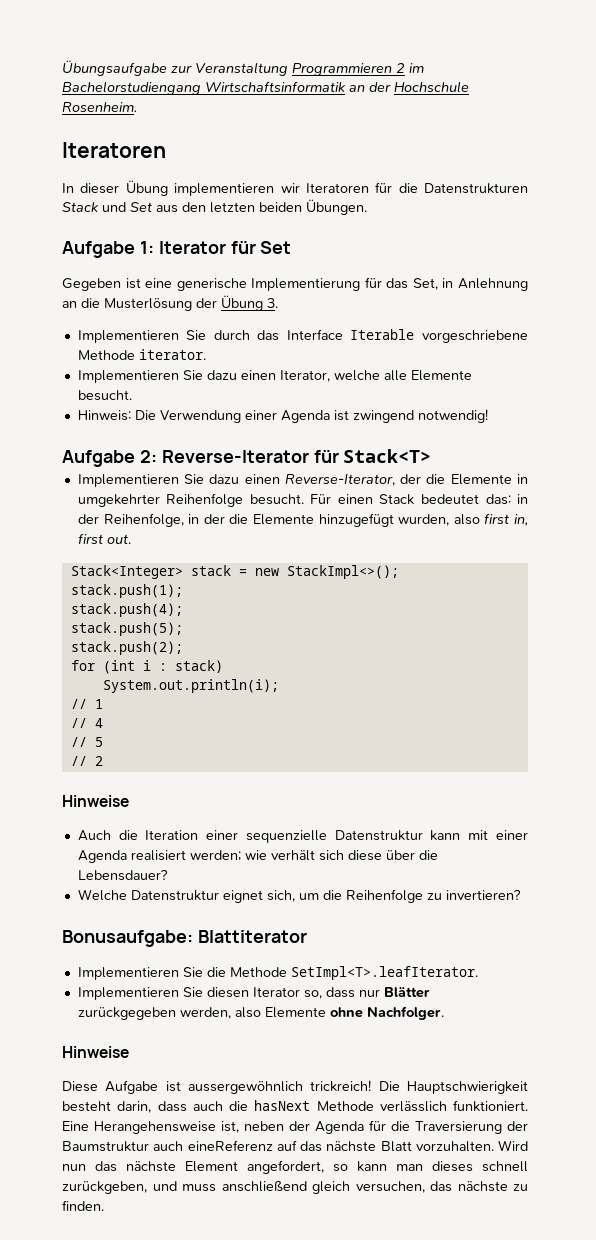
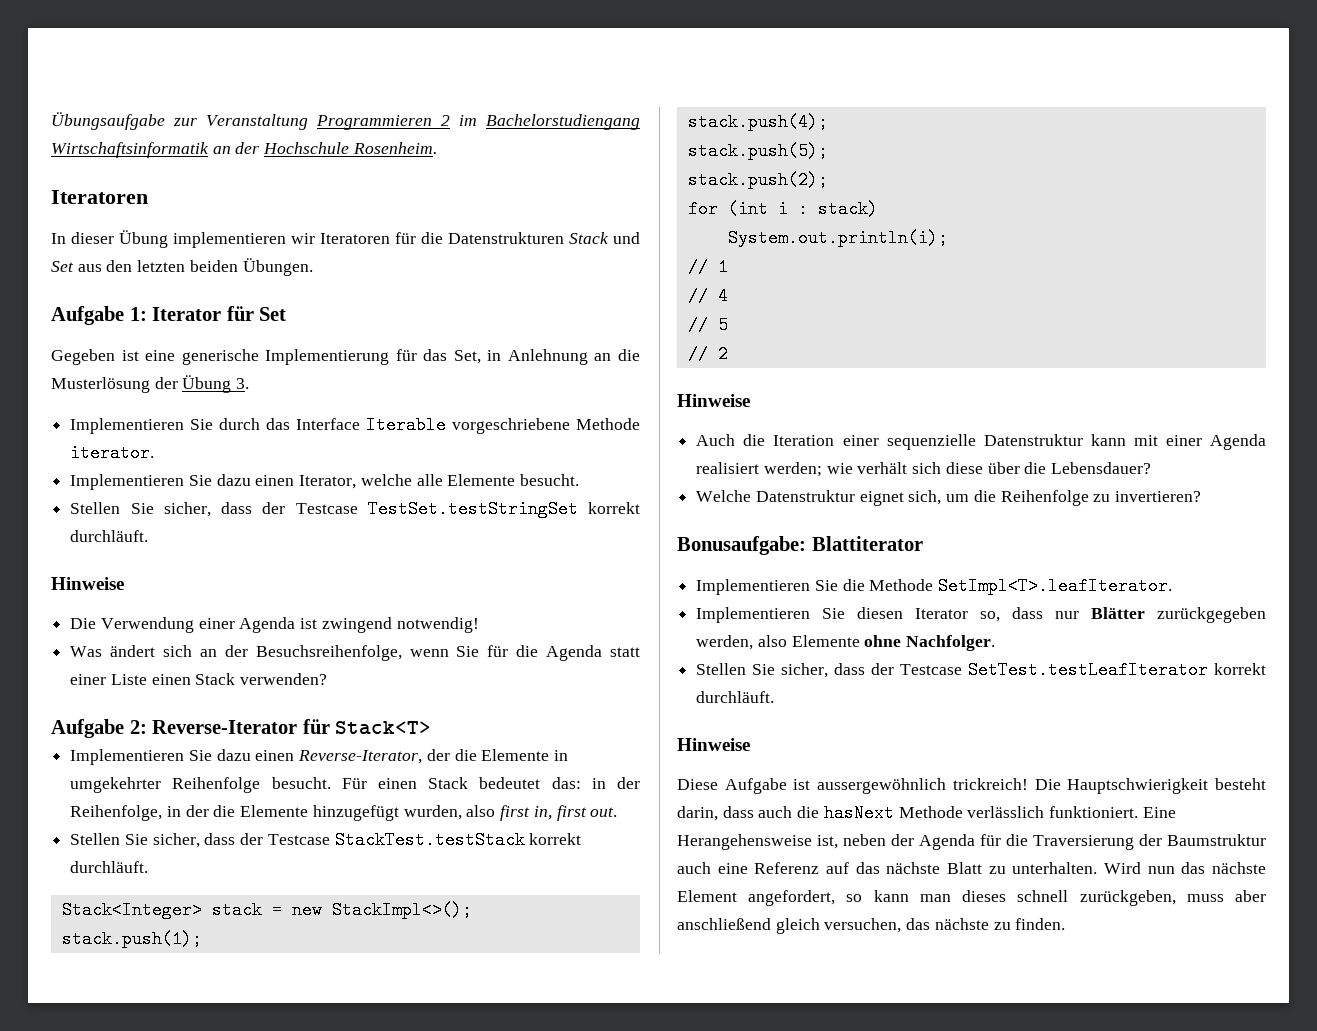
- Hinweis: Die Verwendung einer Agenda ist zwingend notwendig!
+ Stellen Sie sicher, dass der Testcase TestSet.testStringSet korrekt durchläuft.
+ Hinweise
+ Die Verwendung einer Agenda ist zwingend notwendig!
+ Was ändert sich an der Besuchsreihenfolge, wenn Sie für die Agenda statt einer Liste einen Stack verwenden?
+ Stellen Sie sicher, dass der Testcase StackTest.testStack korrekt durchläuft.
+ Stellen Sie sicher, dass der Testcase SetTest.testLeafIterator korrekt durchläuft.
- Eine Herangehensweise ist, neben der Agenda für die Traversierung der Baumstruktur auch eineReferenz auf das nächste Blatt vorzuhalten.
+ Eine Herangehensweise ist, neben der Agenda für die Traversierung der Baumstruktur auch eine Referenz auf das nächste Blatt zu unterhalten.
- Wird nun das nächste Element angefordert, so kann man dieses schnell zurückgeben, und muss anschließend gleich versuchen, das nächste zu finden.
+ Wird nun das nächste Element angefordert, so kann man dieses schnell zurückgeben, muss aber anschließend gleich versuchen, das nächste zu finden.

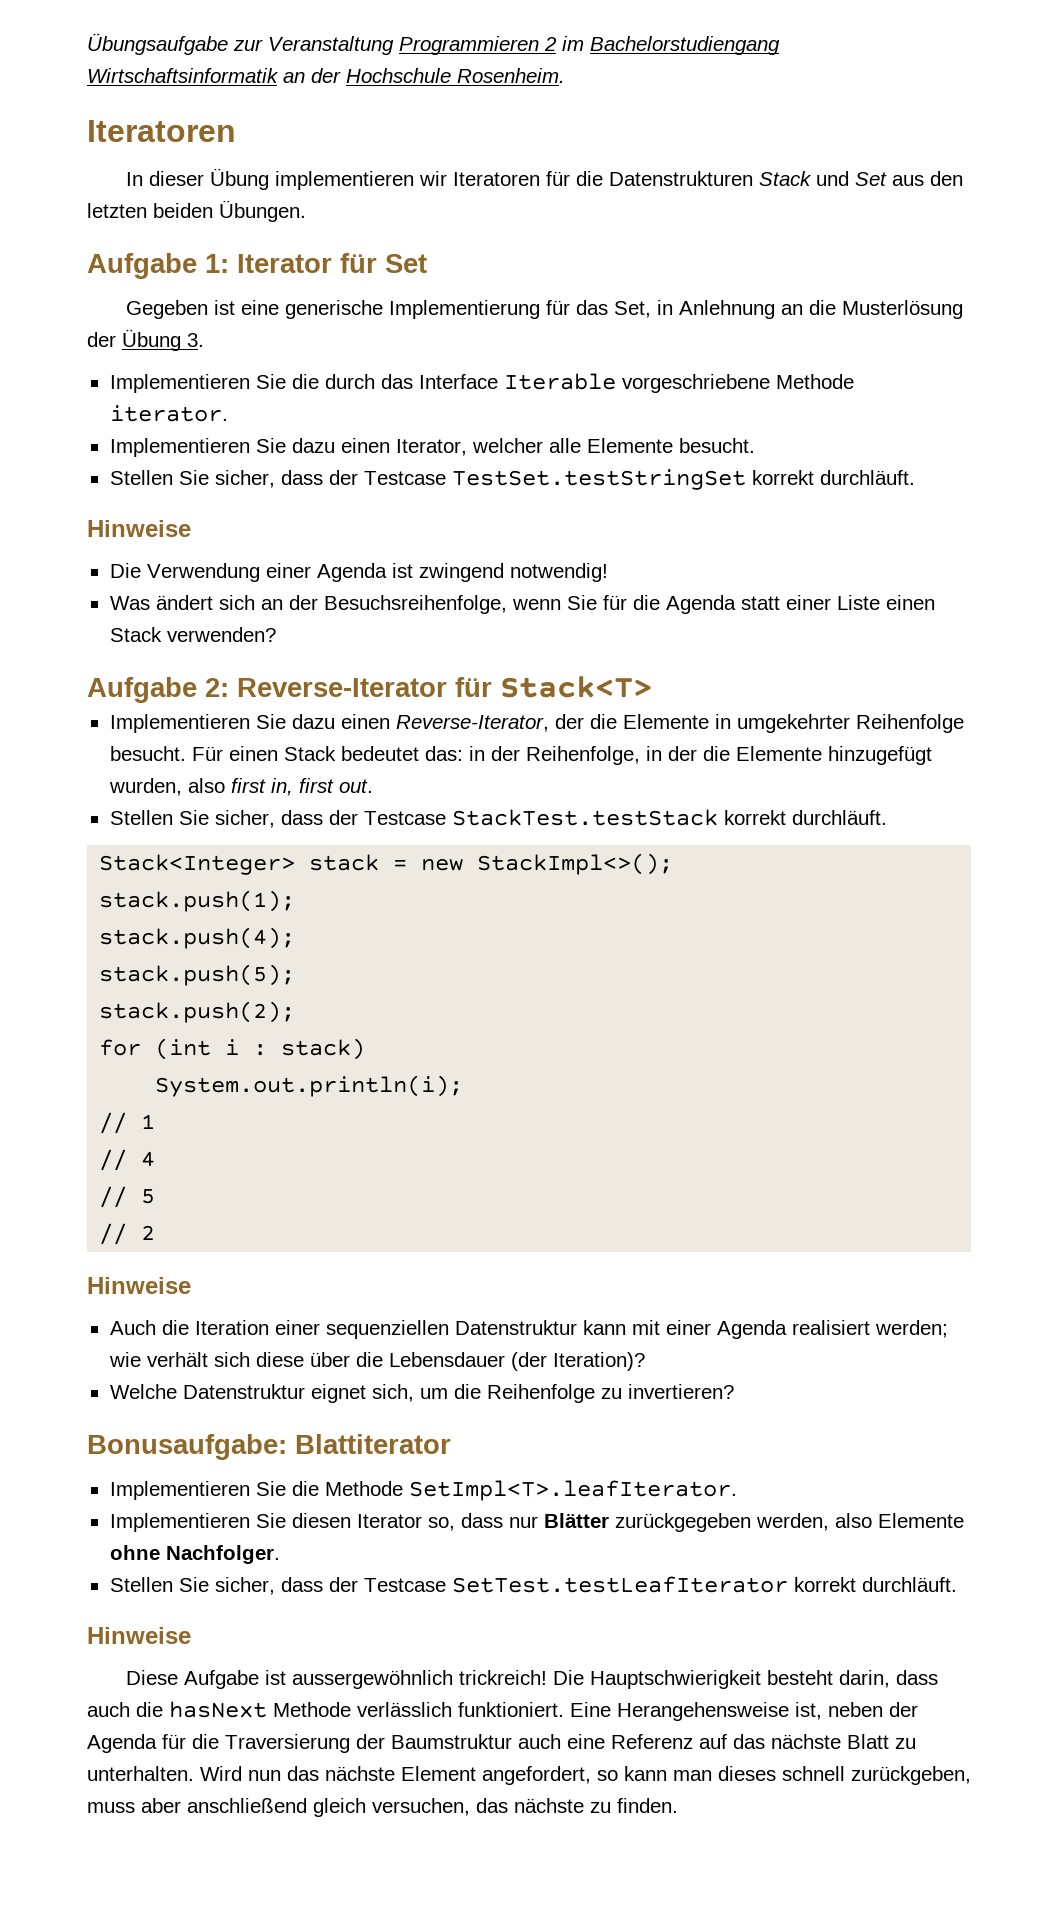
- Implementieren Sie durch das Interface Iterable vorgeschriebene Methode iterator.
+ Implementieren Sie die durch das Interface Iterable vorgeschriebene Methode iterator.
- Implementieren Sie dazu einen Iterator, welche alle Elemente besucht.
+ Implementieren Sie dazu einen Iterator, welcher alle Elemente besucht.
- Auch die Iteration einer sequenzielle Datenstruktur kann mit einer Agenda realisiert werden; wie verhält sich diese über die Lebensdauer?
+ Auch die Iteration einer sequenziellen Datenstruktur kann mit einer Agenda realisiert werden; wie verhält sich diese über die Lebensdauer (der Iteration)?

